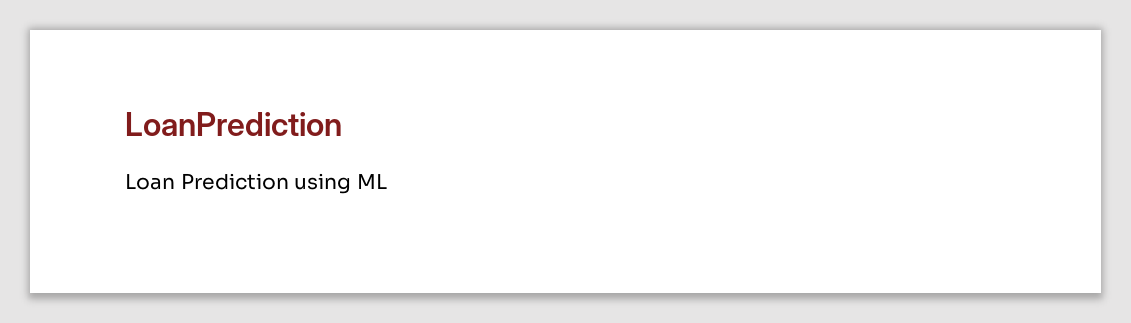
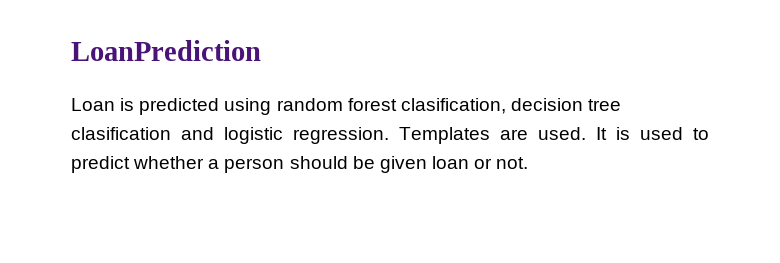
- Loan Prediction using ML
+ Loan is predicted using random forest clasification, decision tree clasification and logistic regression. Templates are used. It is used to predict whether a person should be given loan or not.

